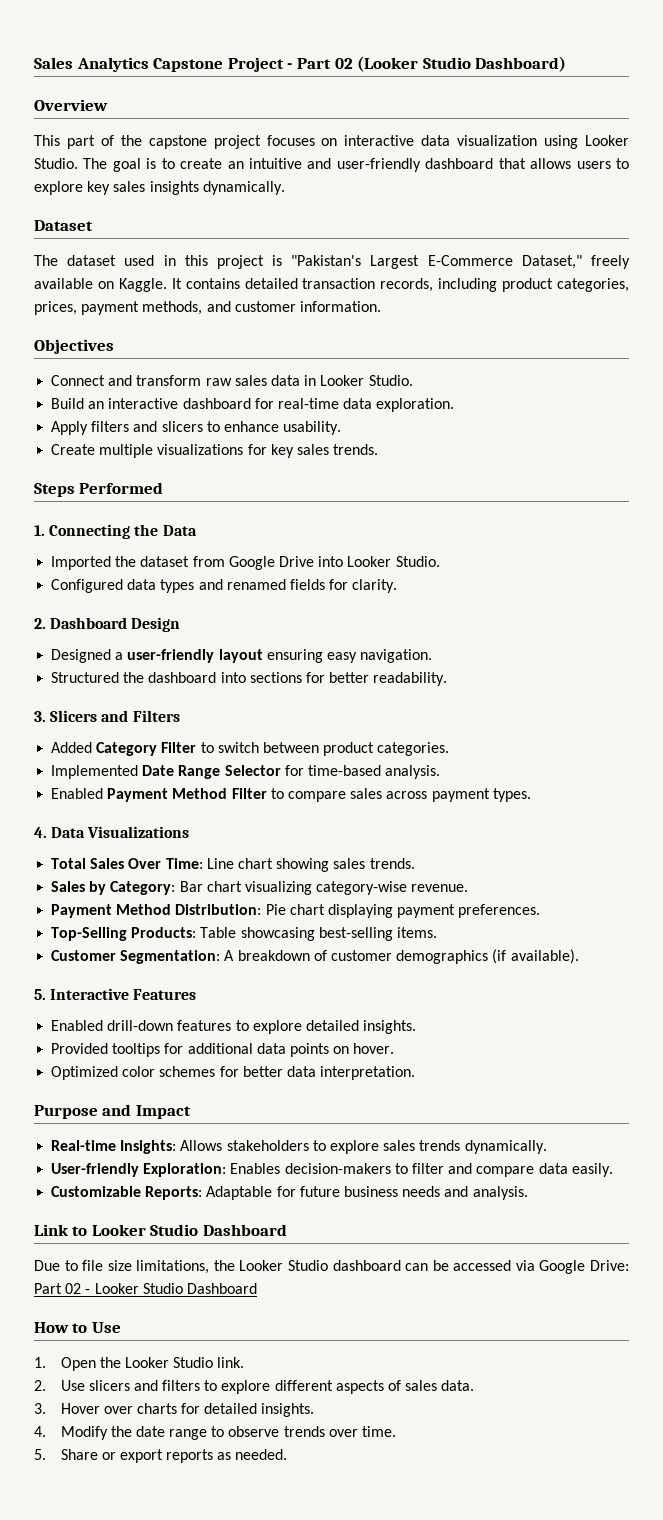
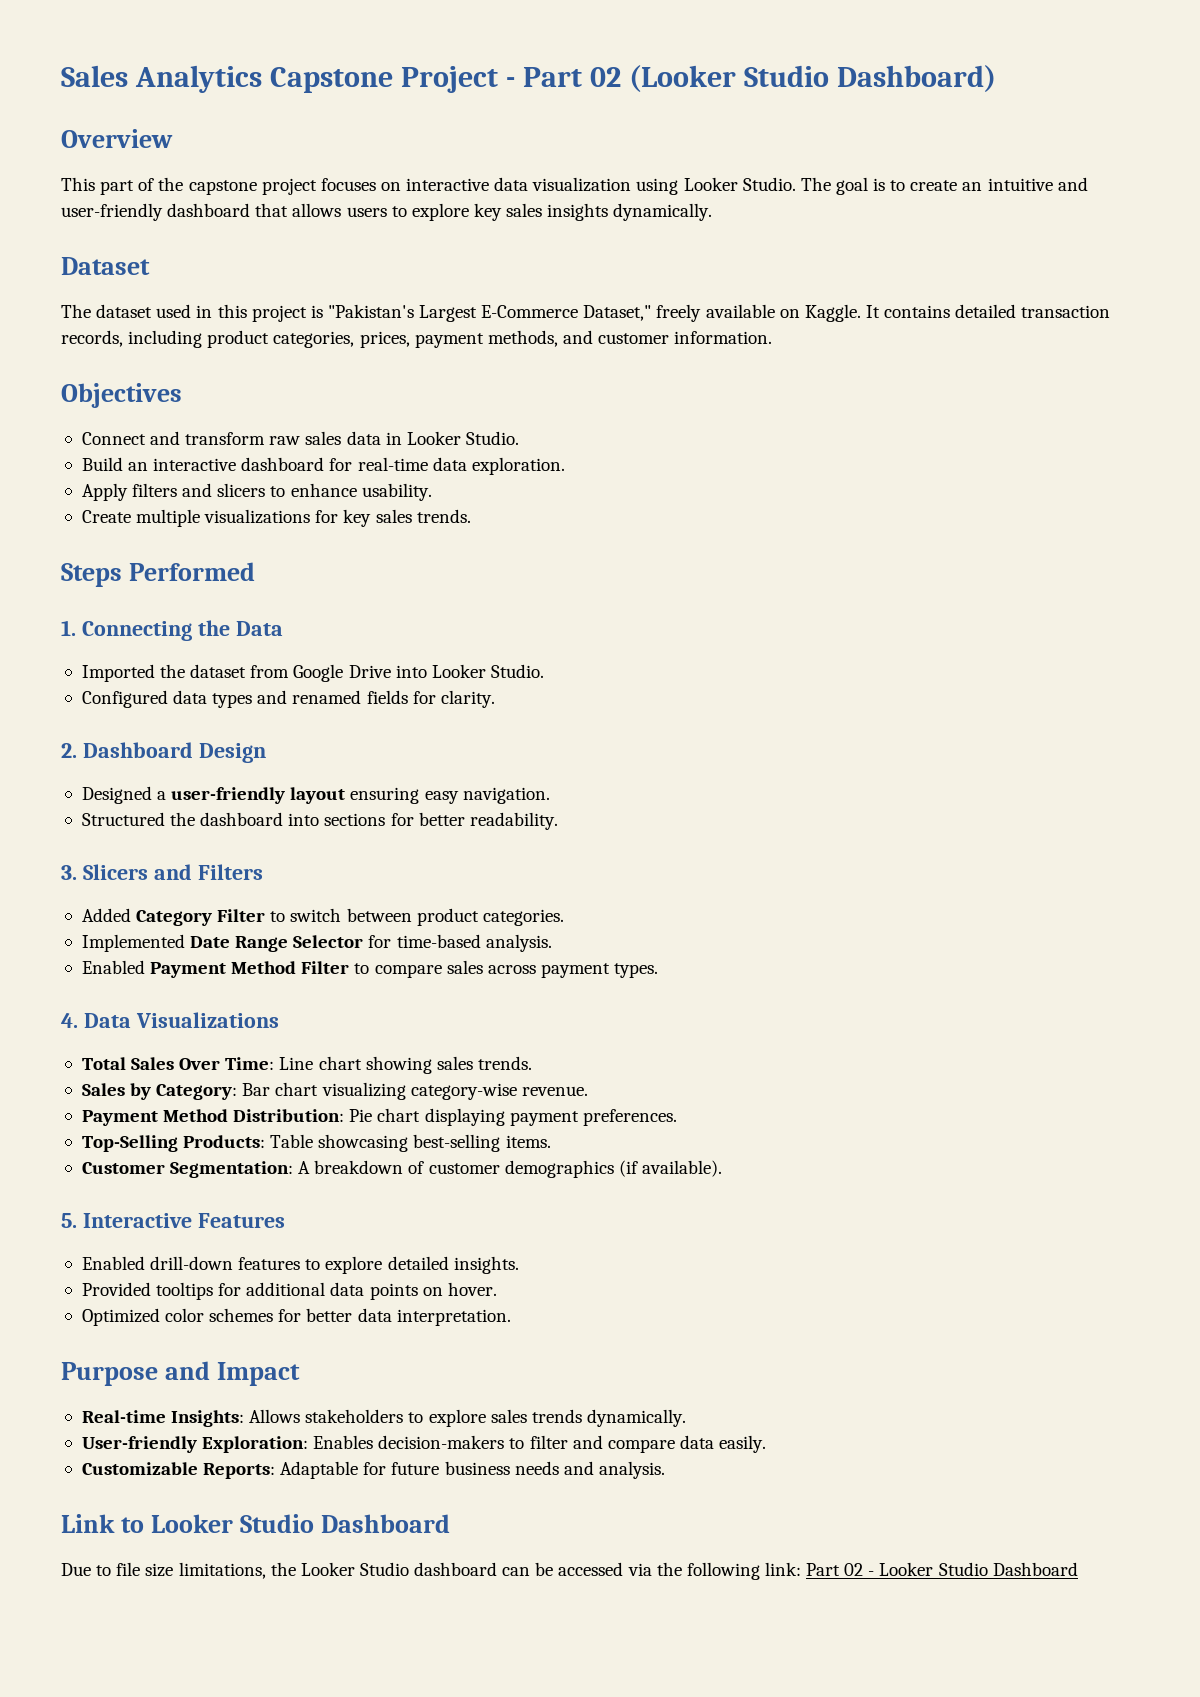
- Due to file size limitations, the Looker Studio dashboard can be accessed via Google Drive: Part 02 - Looker Studio Dashboard
+ Due to file size limitations, the Looker Studio dashboard can be accessed via the following link: Part 02 - Looker Studio Dashboard
- How to Use
- 1. Open the Looker Studio link.
- 2. Use slicers and filters to explore different aspects of sales data.
- 3. Hover over charts for detailed insights.
- 4. Modify the date range to observe trends over time.
- 5. Share or export reports as needed.

